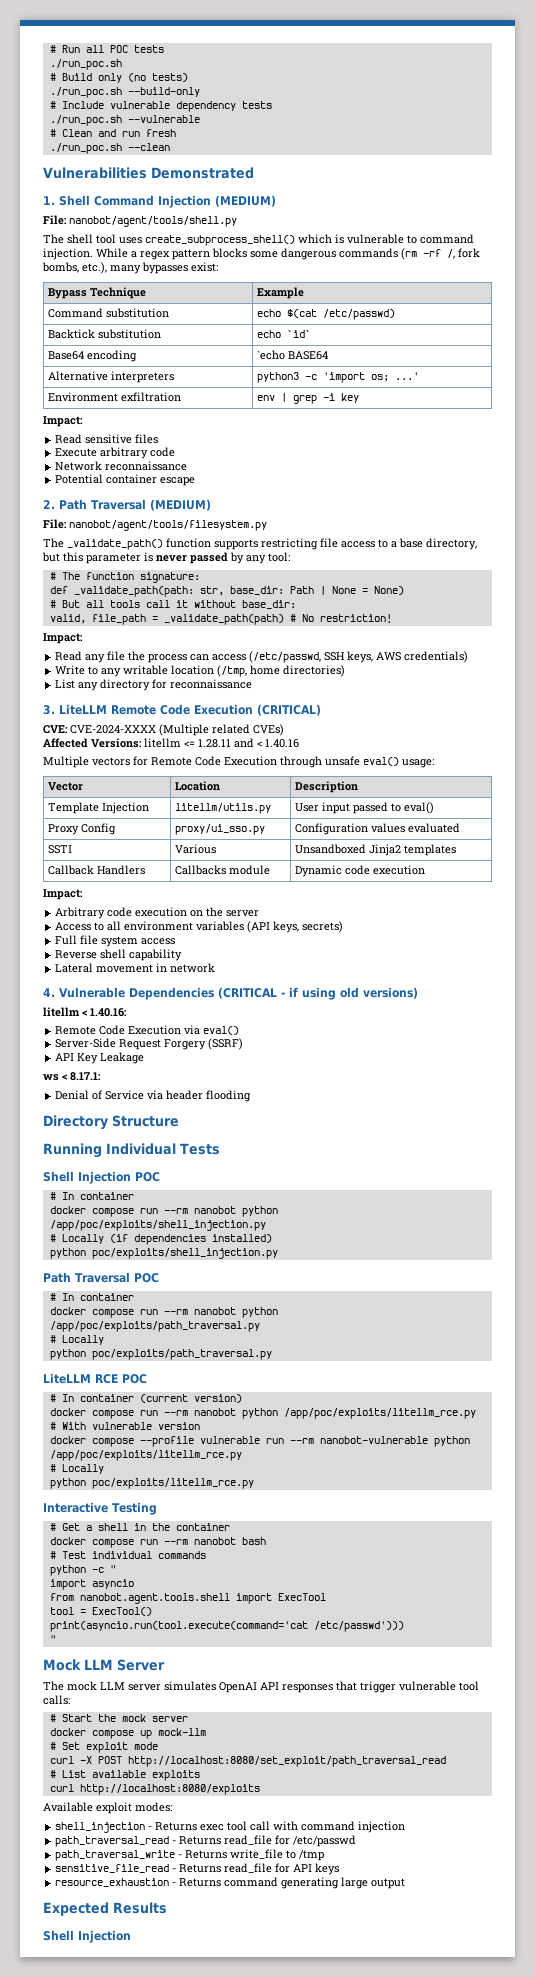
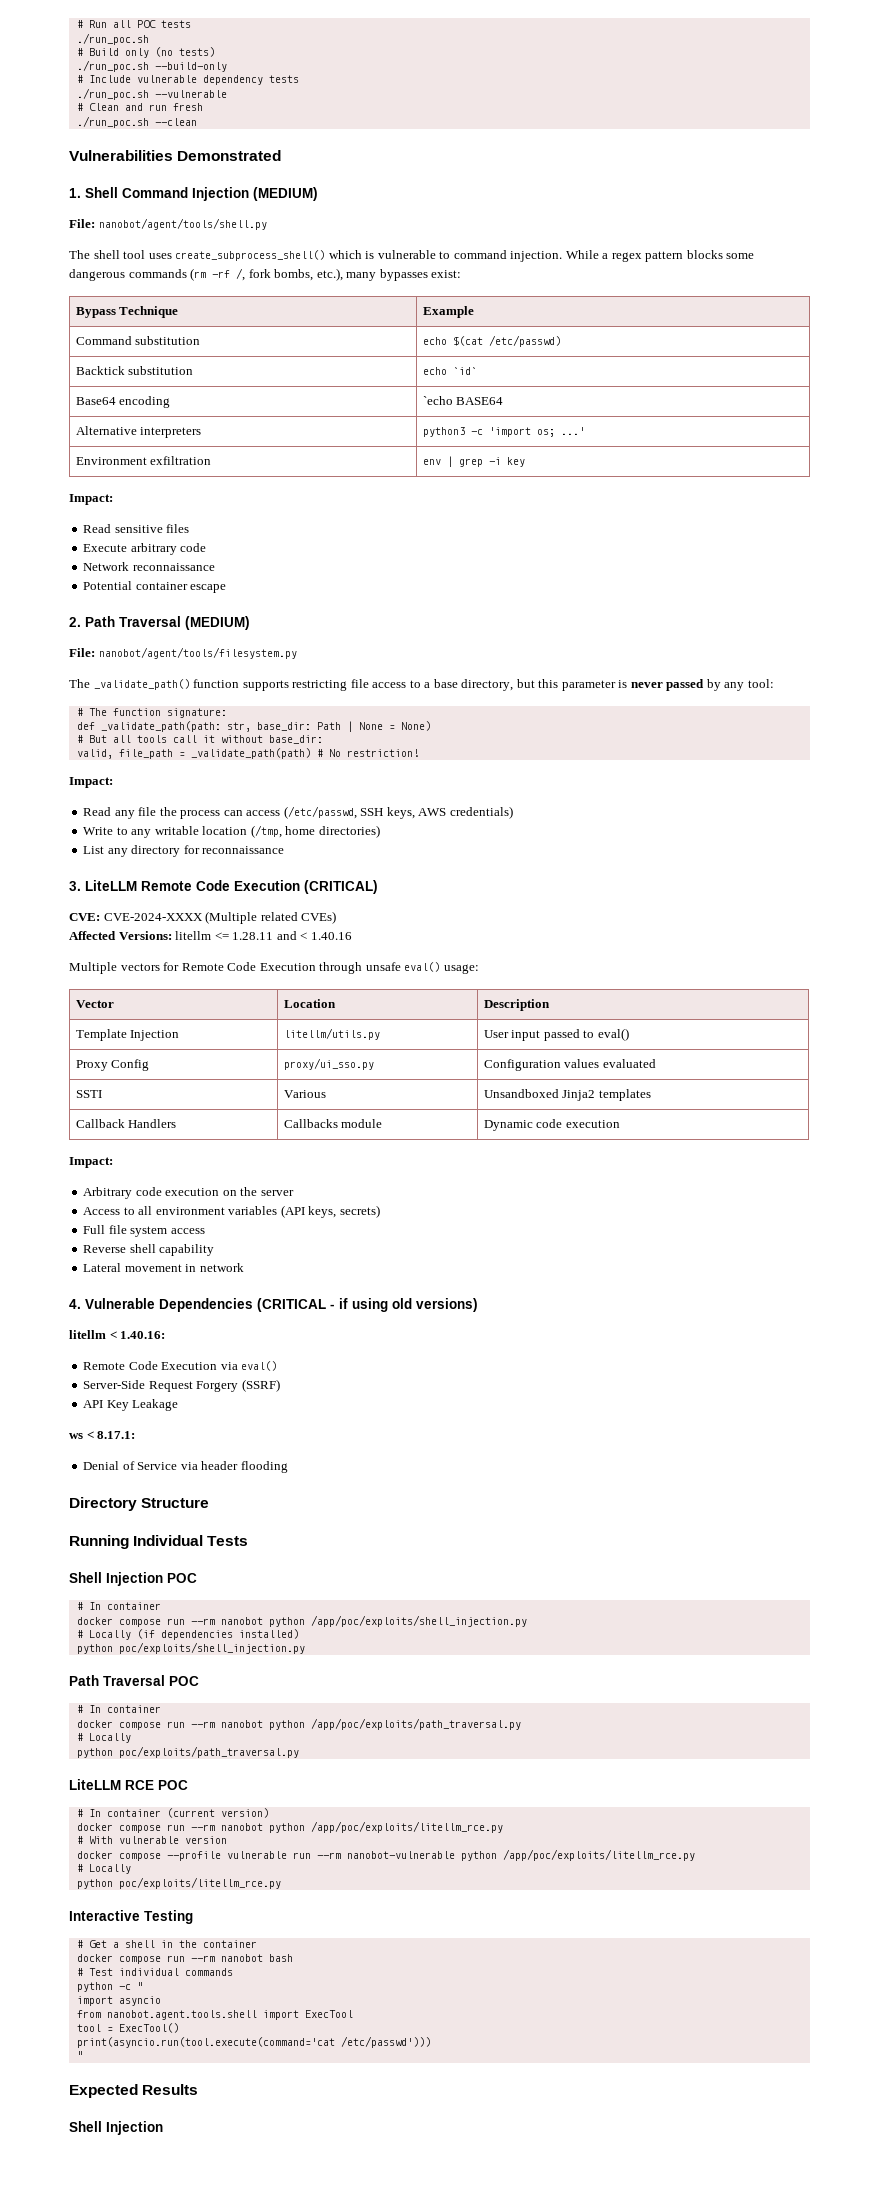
- Mock LLM Server
- The mock LLM server simulates OpenAI API responses that trigger vulnerable tool calls:
- # Start the mock server
- docker compose up mock-llm
- # Set exploit mode
- curl -X POST http://localhost:8080/set_exploit/path_traversal_read
- # List available exploits
- curl http://localhost:8080/exploits
- Available exploit modes:
- shell_injection - Returns exec tool call with command injection
- path_traversal_read - Returns read_file for /etc/passwd
- path_traversal_write - Returns write_file to /tmp
- sensitive_file_read - Returns read_file for API keys
- resource_exhaustion - Returns command generating large output

